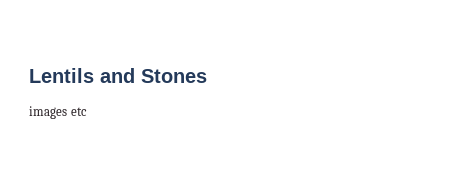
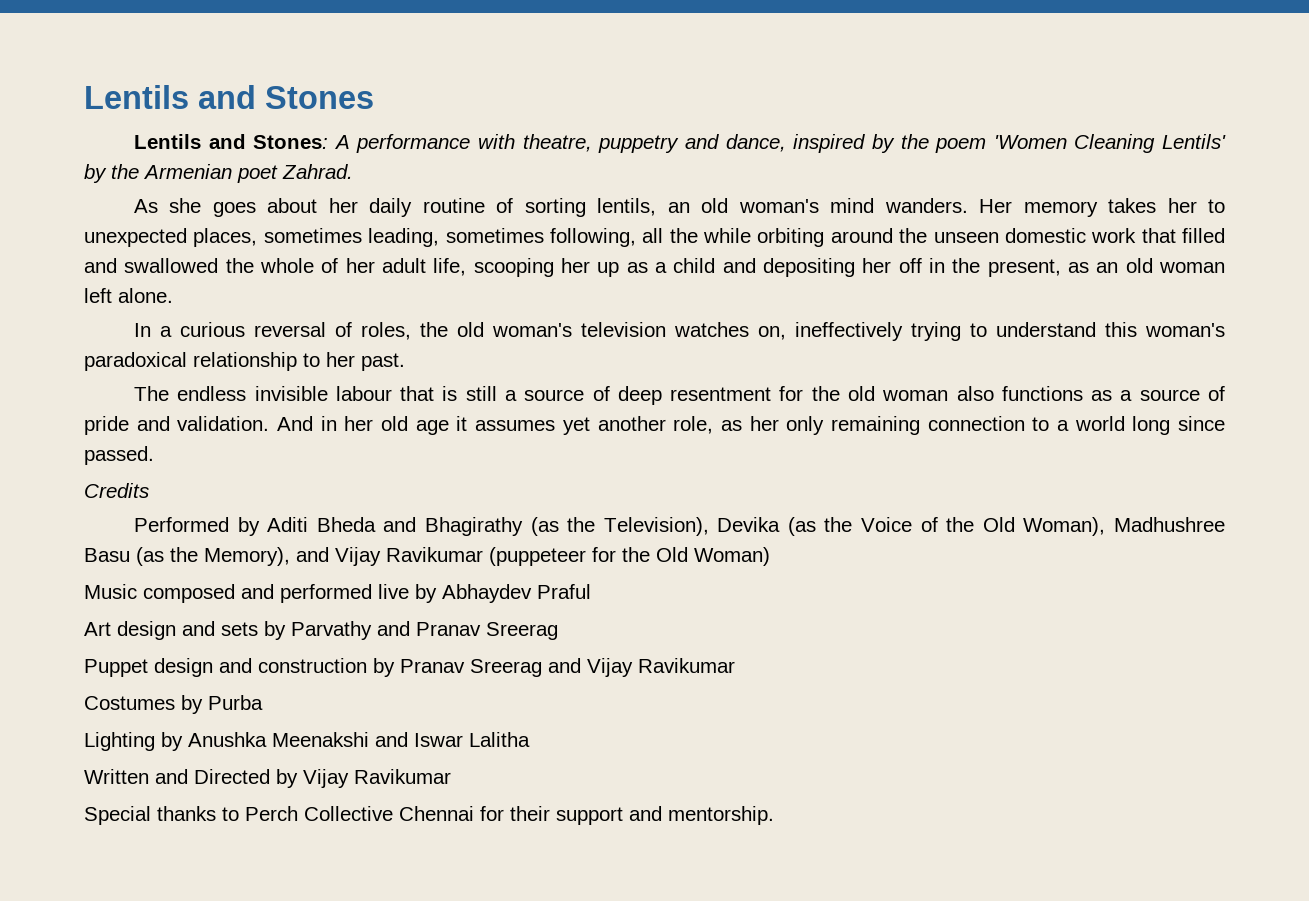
- images etc
+ Lentils and Stones: A performance with theatre, puppetry and dance, inspired by the poem 'Women Cleaning Lentils' by the Armenian poet Zahrad.
+ As she goes about her daily routine of sorting lentils, an old woman's mind wanders. Her memory takes her to unexpected places, sometimes leading, sometimes following, all the while orbiting around the unseen domestic work that filled and swallowed the whole of her adult life, scooping her up as a child and depositing her off in the present, as an old woman left alone.
+ In a curious reversal of roles, the old woman's television watches on, ineffectively trying to understand this woman's paradoxical relationship to her past.
+ The endless invisible labour that is still a source of deep resentment for the old woman also functions as a source of pride and validation. And in her old age it assumes yet another role, as her only remaining connection to a world long since passed.
+ Credits
+ Performed by Aditi Bheda and Bhagirathy (as the Television), Devika (as the Voice of the Old Woman), Madhushree Basu (as the Memory), and Vijay Ravikumar (puppeteer for the Old Woman)
+ Music composed and performed live by Abhaydev Praful
+ Art design and sets by Parvathy and Pranav Sreerag
+ Puppet design and construction by Pranav Sreerag and Vijay Ravikumar
+ Costumes by Purba
+ Lighting by Anushka Meenakshi and Iswar Lalitha
+ Written and Directed by Vijay Ravikumar
+ Special thanks to Perch Collective Chennai for their support and mentorship.

